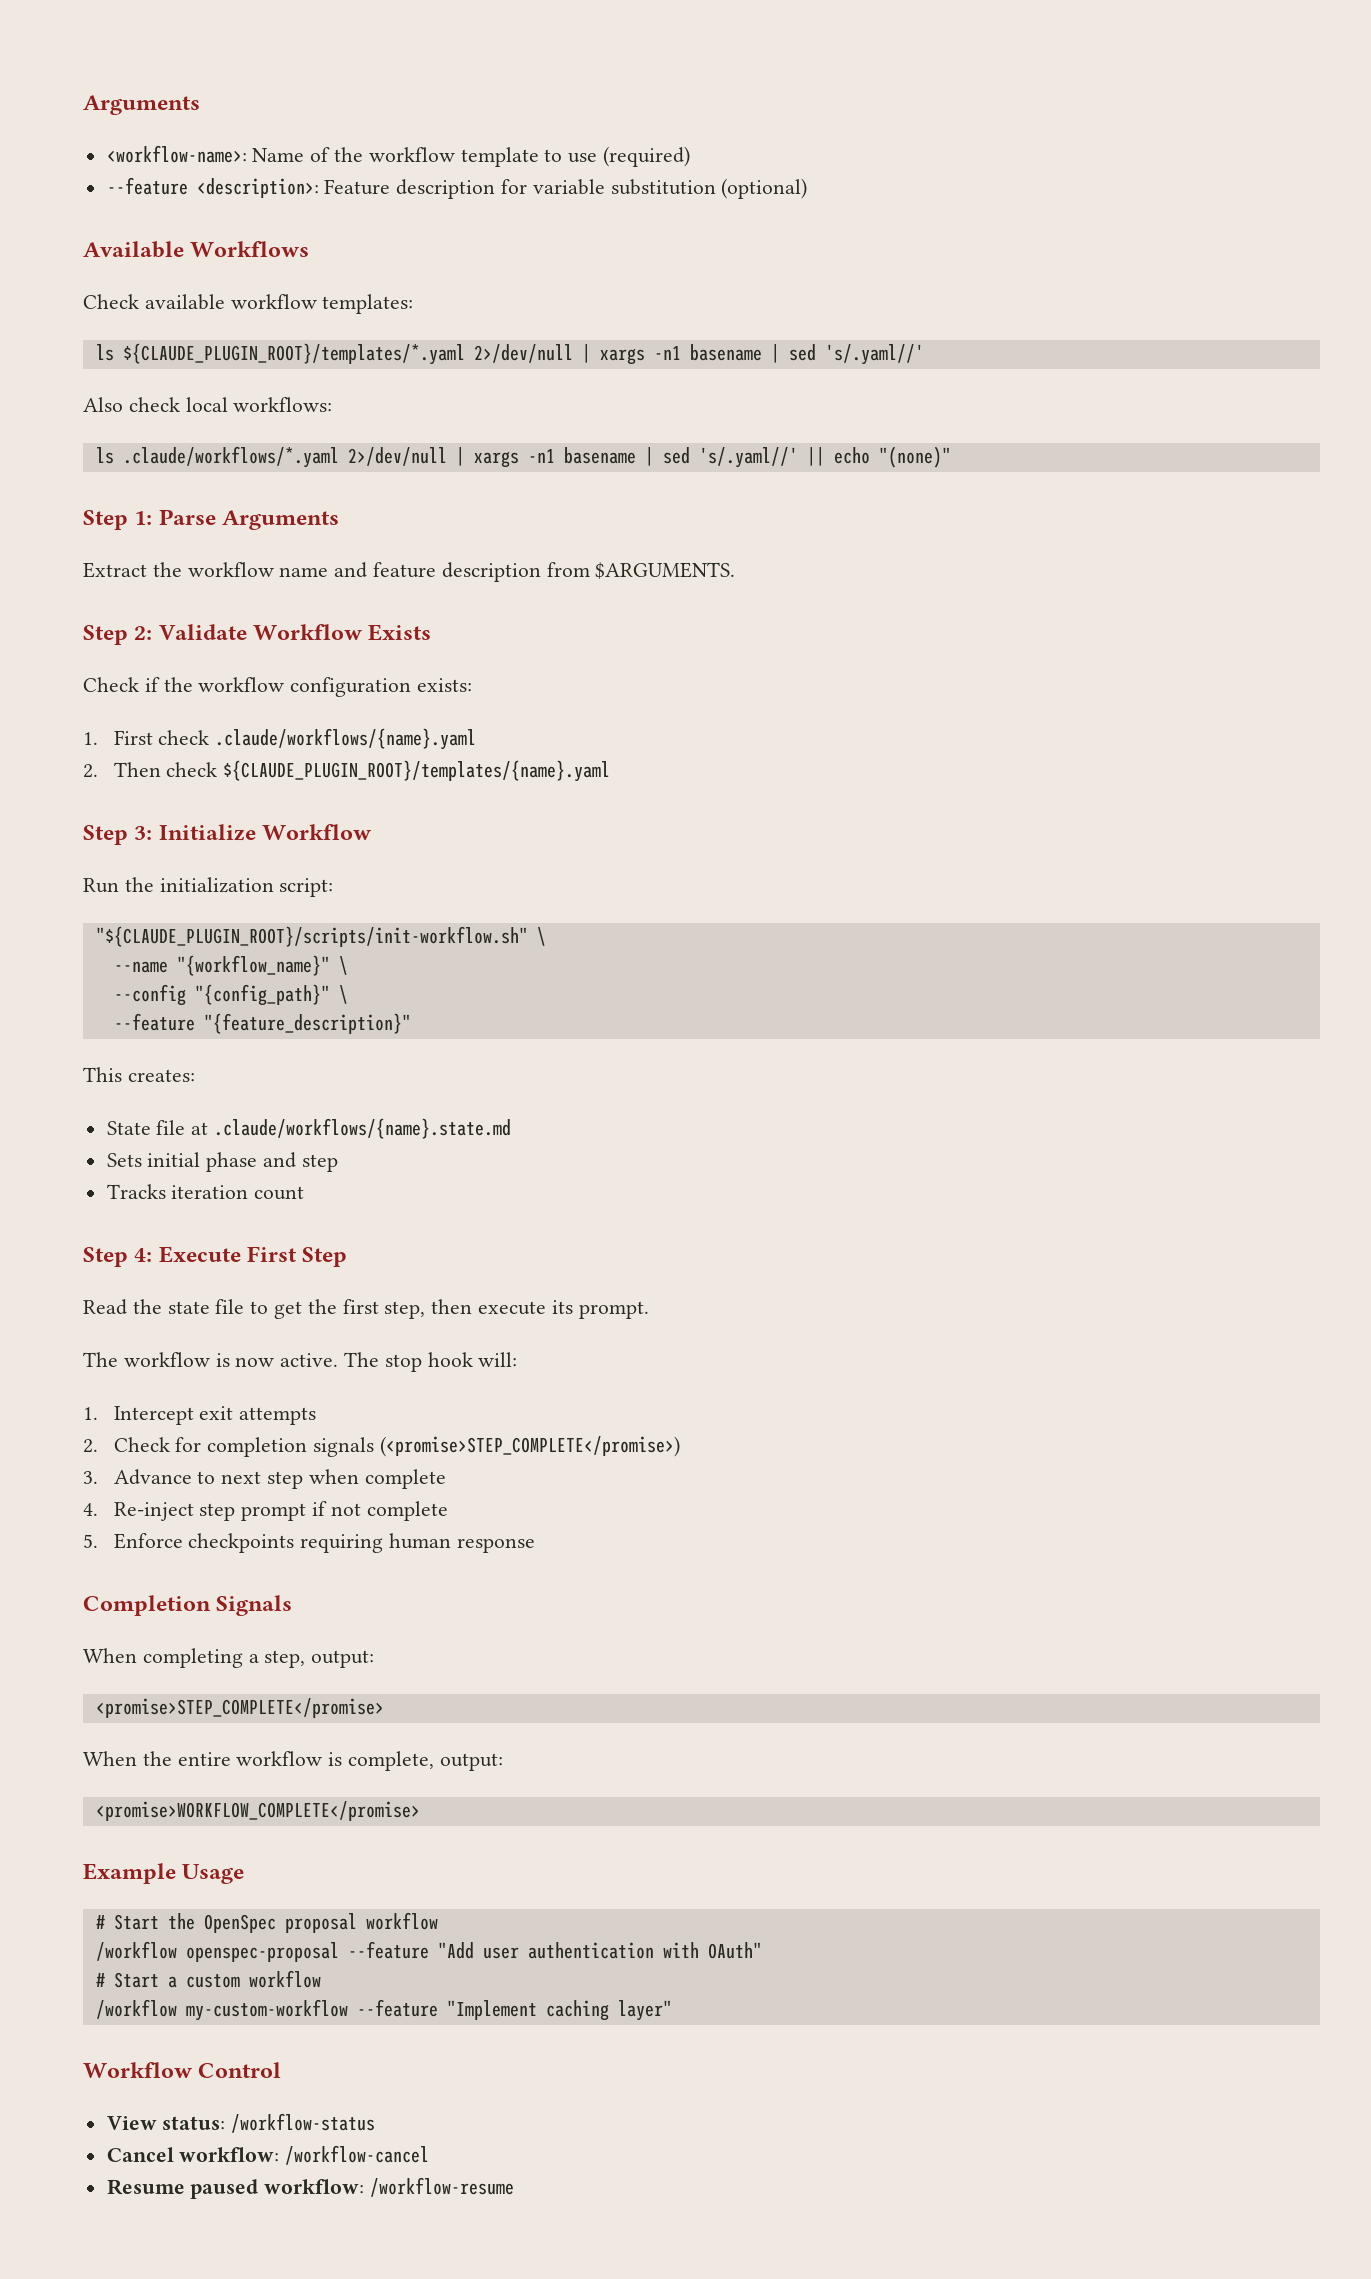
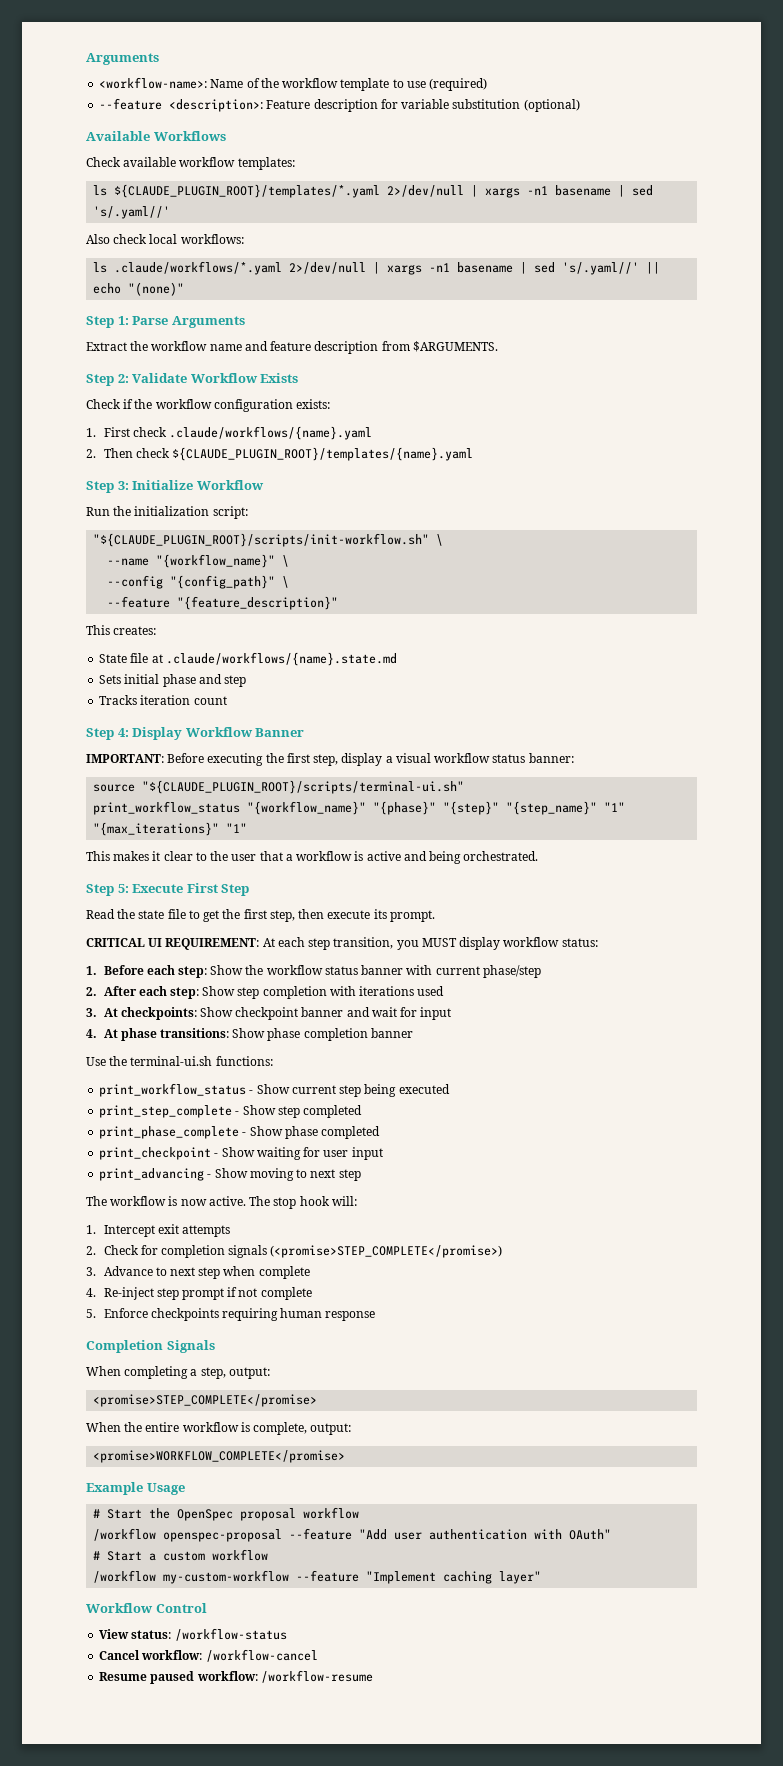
- Step 4: Execute First Step
+ Step 4: Display Workflow Banner
+ IMPORTANT: Before executing the first step, display a visual workflow status banner:
+ source "${CLAUDE_PLUGIN_ROOT}/scripts/terminal-ui.sh"
+ print_workflow_status "{workflow_name}" "{phase}" "{step}" "{step_name}" "1" "{max_iterations}" "1"
+ This makes it clear to the user that a workflow is active and being orchestrated.
+ Step 5: Execute First Step
+ CRITICAL UI REQUIREMENT: At each step transition, you MUST display workflow status:
+ 1. Before each step: Show the workflow status banner with current phase/step
+ 2. After each step: Show step completion with iterations used
+ 3. At checkpoints: Show checkpoint banner and wait for input
+ 4. At phase transitions: Show phase completion banner
+ Use the terminal-ui.sh functions:
+ print_workflow_status - Show current step being executed
+ print_step_complete - Show step completed
+ print_phase_complete - Show phase completed
+ print_checkpoint - Show waiting for user input
+ print_advancing - Show moving to next step

